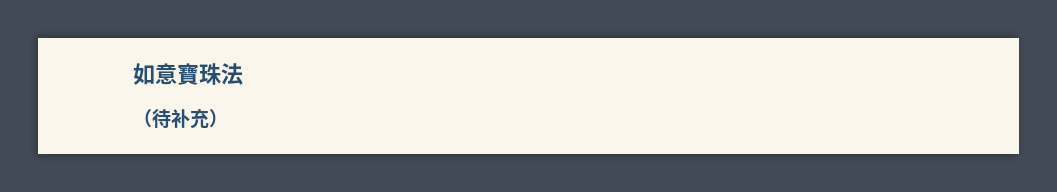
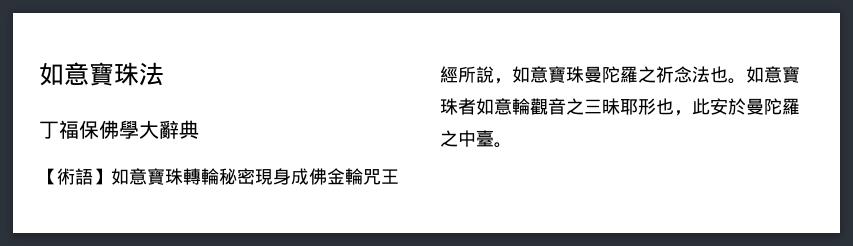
- （待补充）
+ 丁福保佛學大辭典
+ 【術語】如意寶珠轉輪秘密現身成佛金輪咒王經所說，如意寶珠曼陀羅之祈念法也。如意寶珠者如意輪觀音之三昧耶形也，此安於曼陀羅之中臺。

